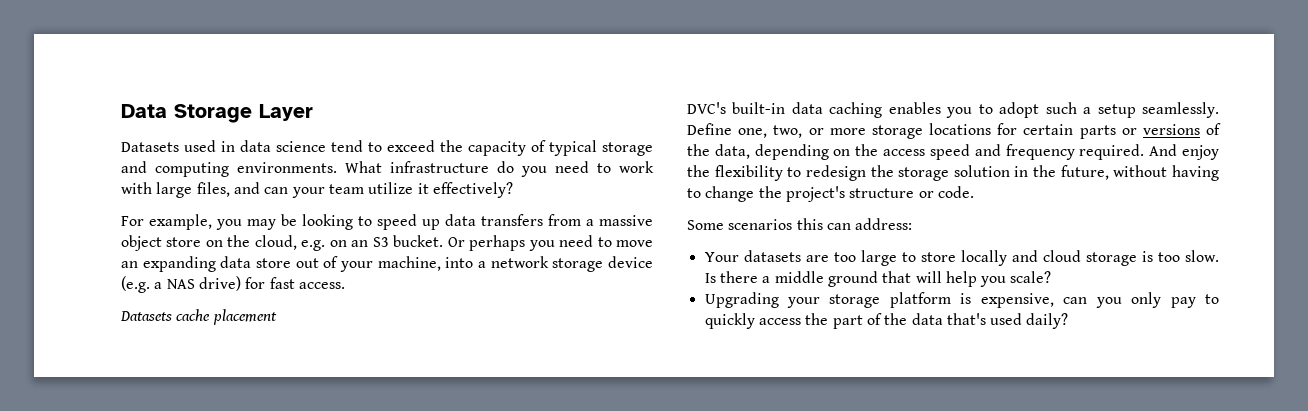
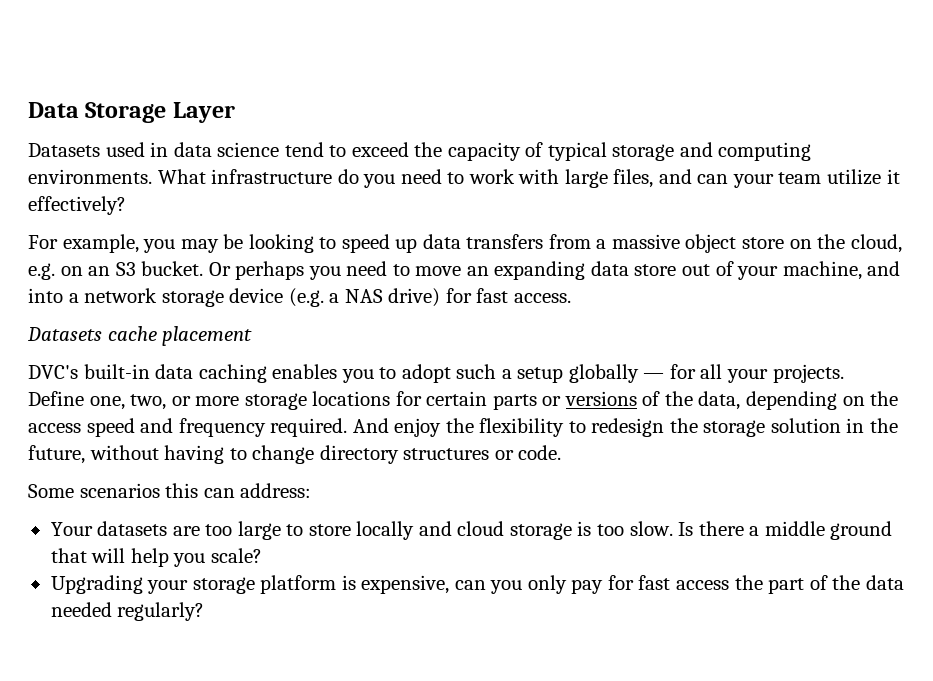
- Or perhaps you need to move an expanding data store out of your machine, into a network storage device (e.g. a NAS drive) for fast access.
+ Or perhaps you need to move an expanding data store out of your machine, and into a network storage device (e.g. a NAS drive) for fast access.
- DVC's built-in data caching enables you to adopt such a setup seamlessly.
+ DVC's built-in data caching enables you to adopt such a setup globally — for all your projects.
- And enjoy the flexibility to redesign the storage solution in the future, without having to change the project's structure or code.
+ And enjoy the flexibility to redesign the storage solution in the future, without having to change directory structures or code.
- Upgrading your storage platform is expensive, can you only pay to quickly access the part of the data that's used daily?
+ Upgrading your storage platform is expensive, can you only pay for fast access the part of the data needed regularly?

